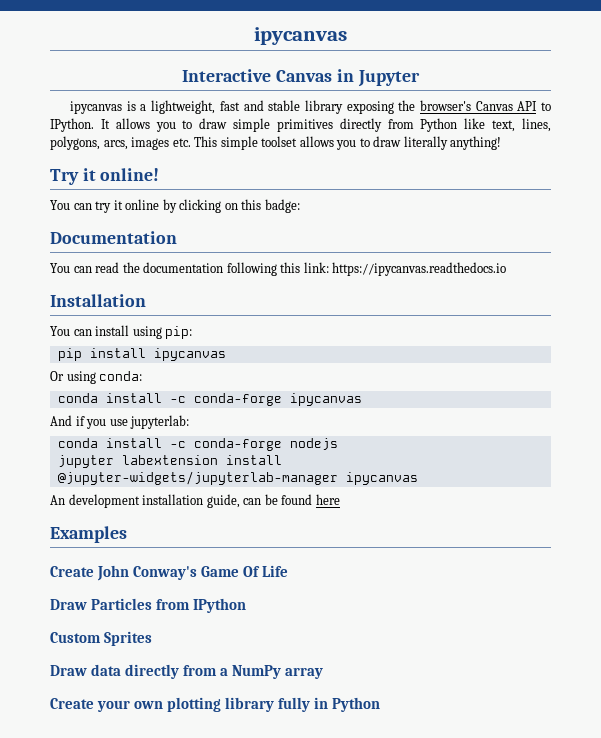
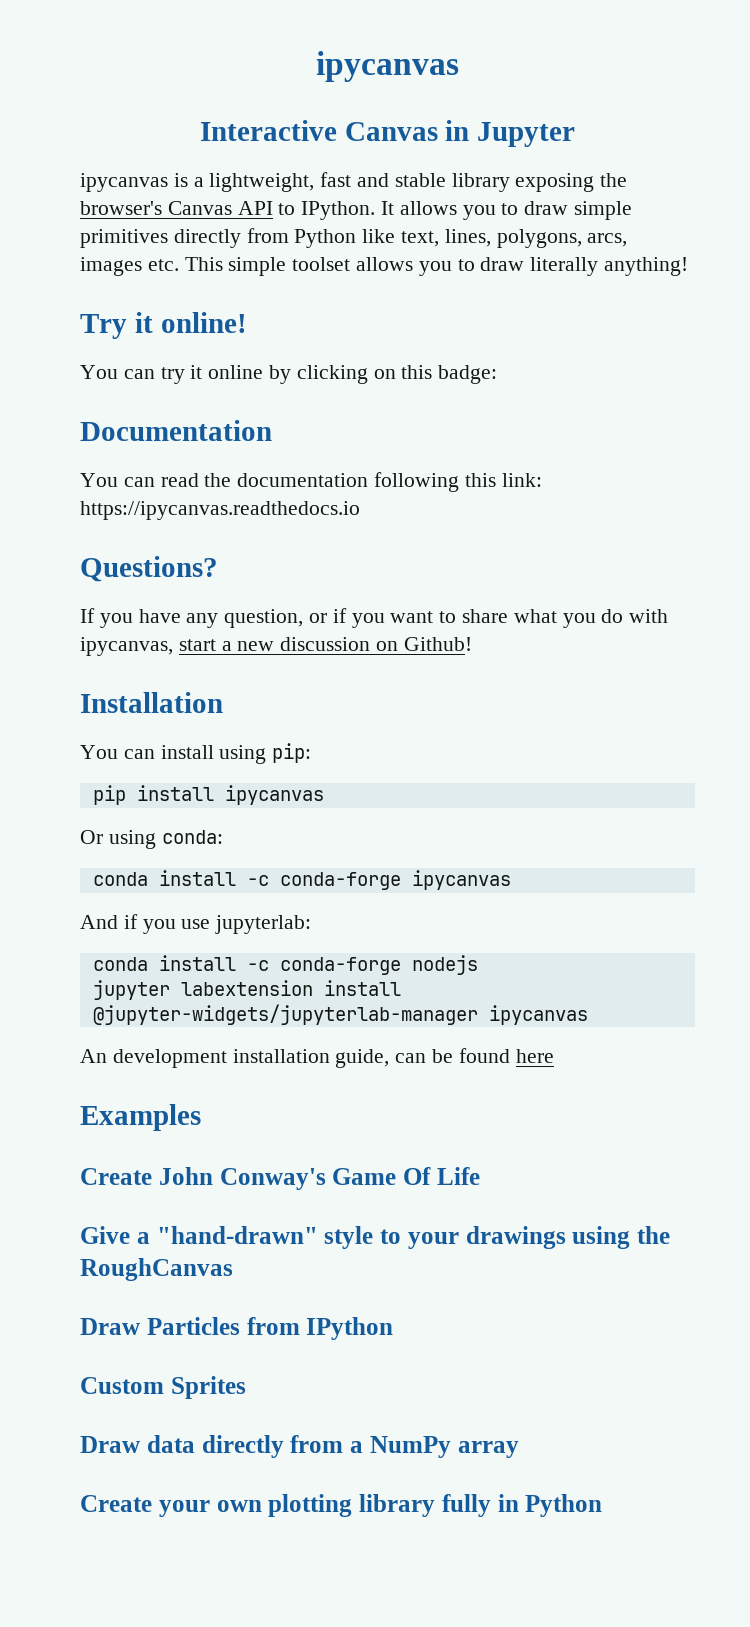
+ Questions?
+ If you have any question, or if you want to share what you do with ipycanvas, start a new discussion on Github!
+ Give a "hand-drawn" style to your drawings using the RoughCanvas

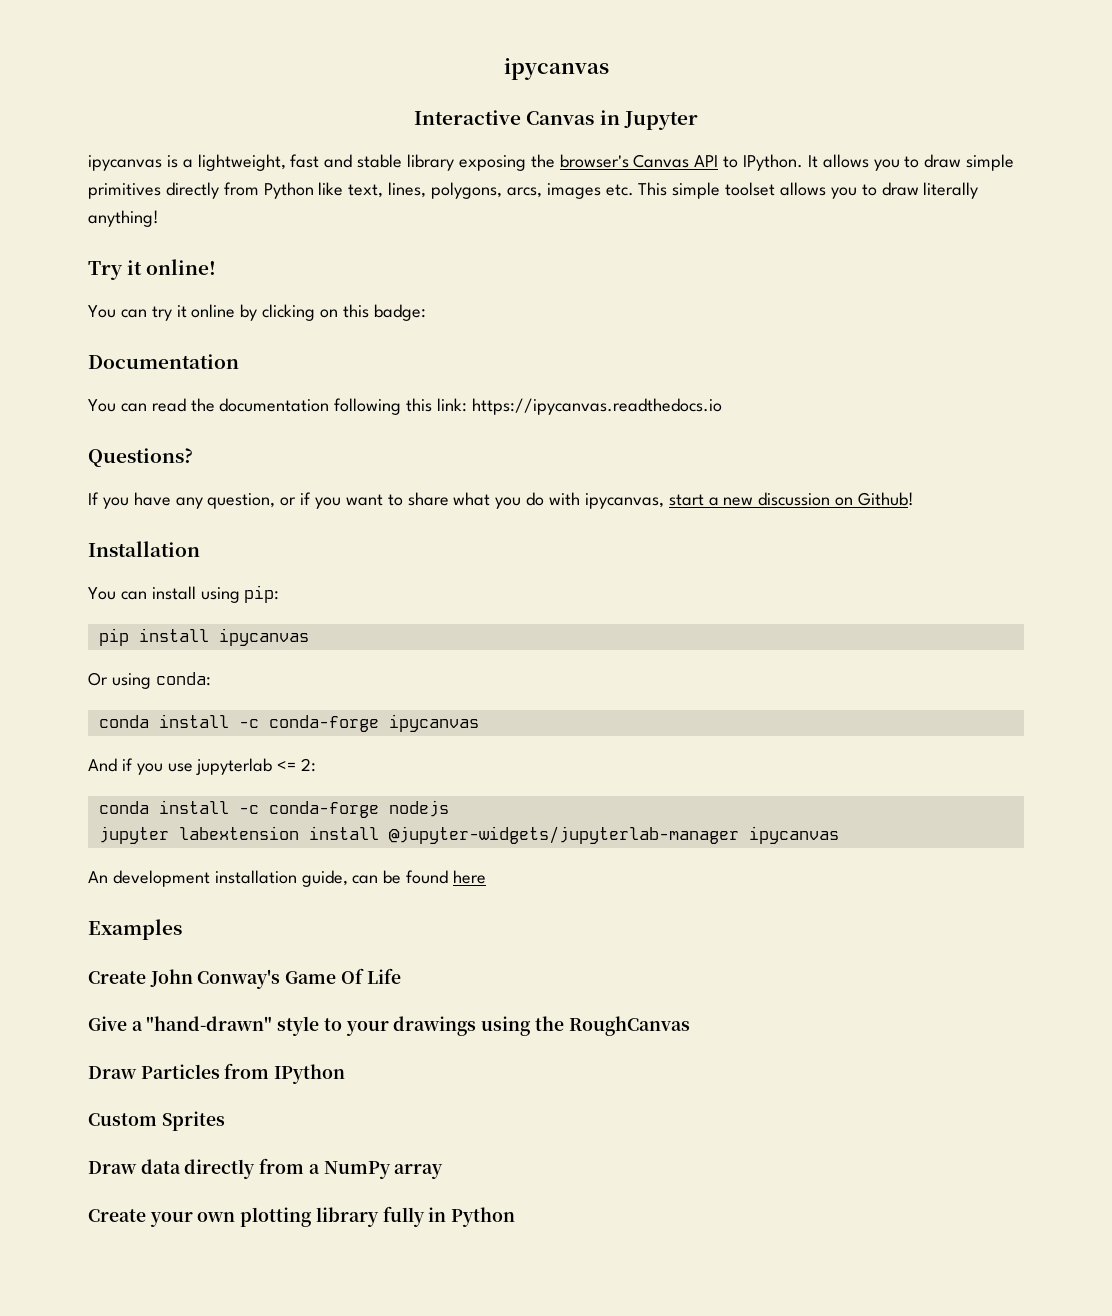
- And if you use jupyterlab:
+ And if you use jupyterlab <= 2:

